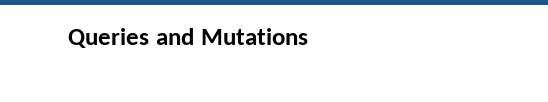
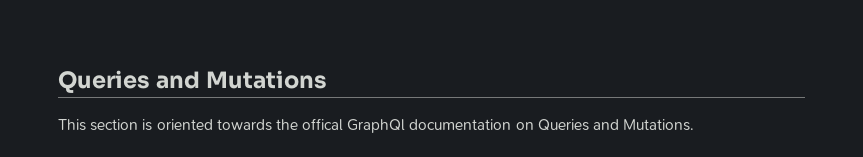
+ This section is oriented towards the offical GraphQl documentation on Queries and Mutations.

